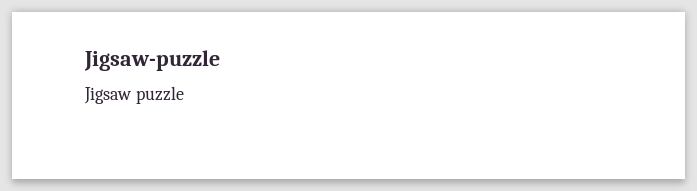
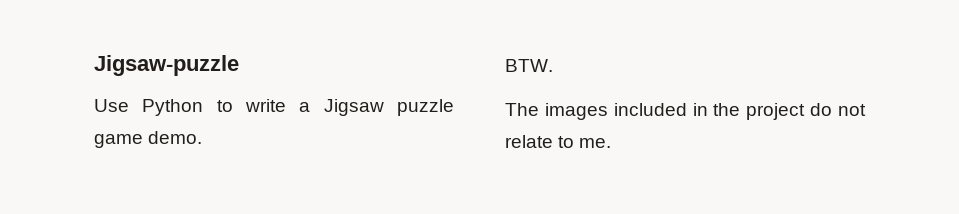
- Jigsaw puzzle
+ Use Python to write a Jigsaw puzzle game demo.
+ BTW.
+ The images included in the project do not relate to me.

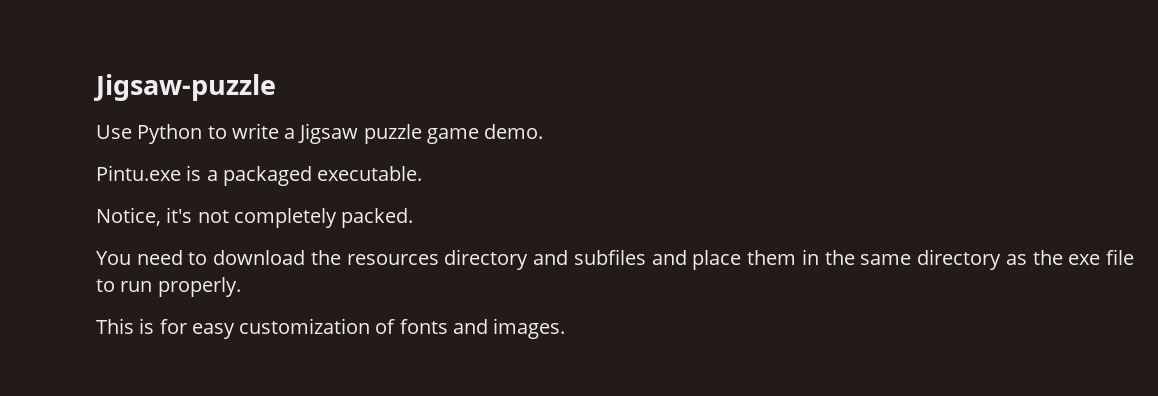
- BTW.
- The images included in the project do not relate to me.
+ Pintu.exe is a packaged executable.
+ Notice, it's not completely packed.
+ You need to download the resources directory and subfiles and place them in the same directory as the exe file to run properly.
+ This is for easy customization of fonts and images.

